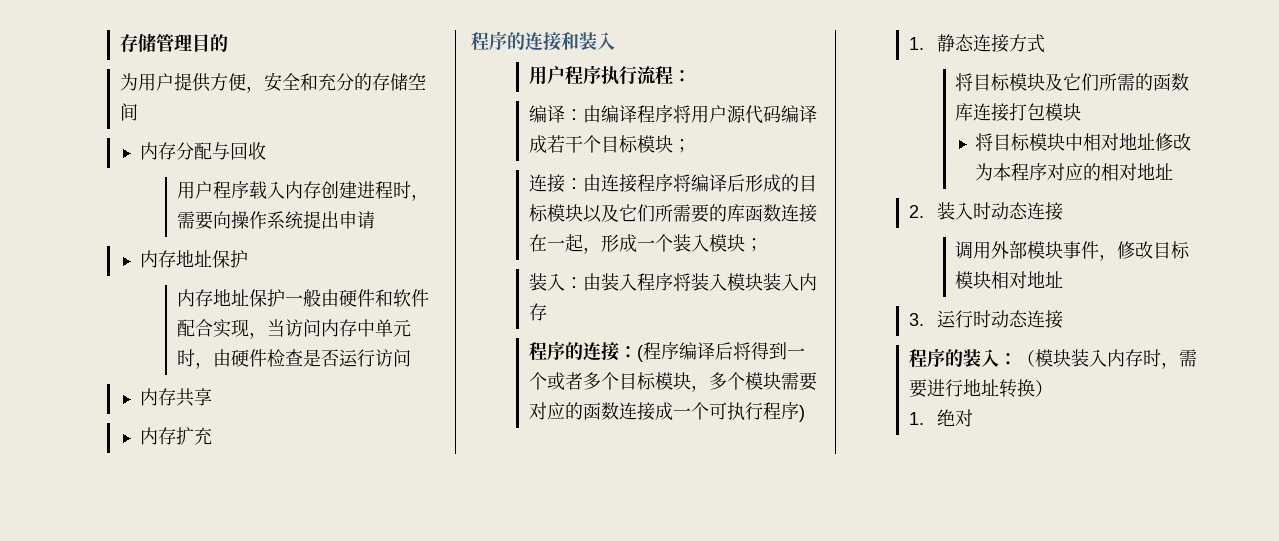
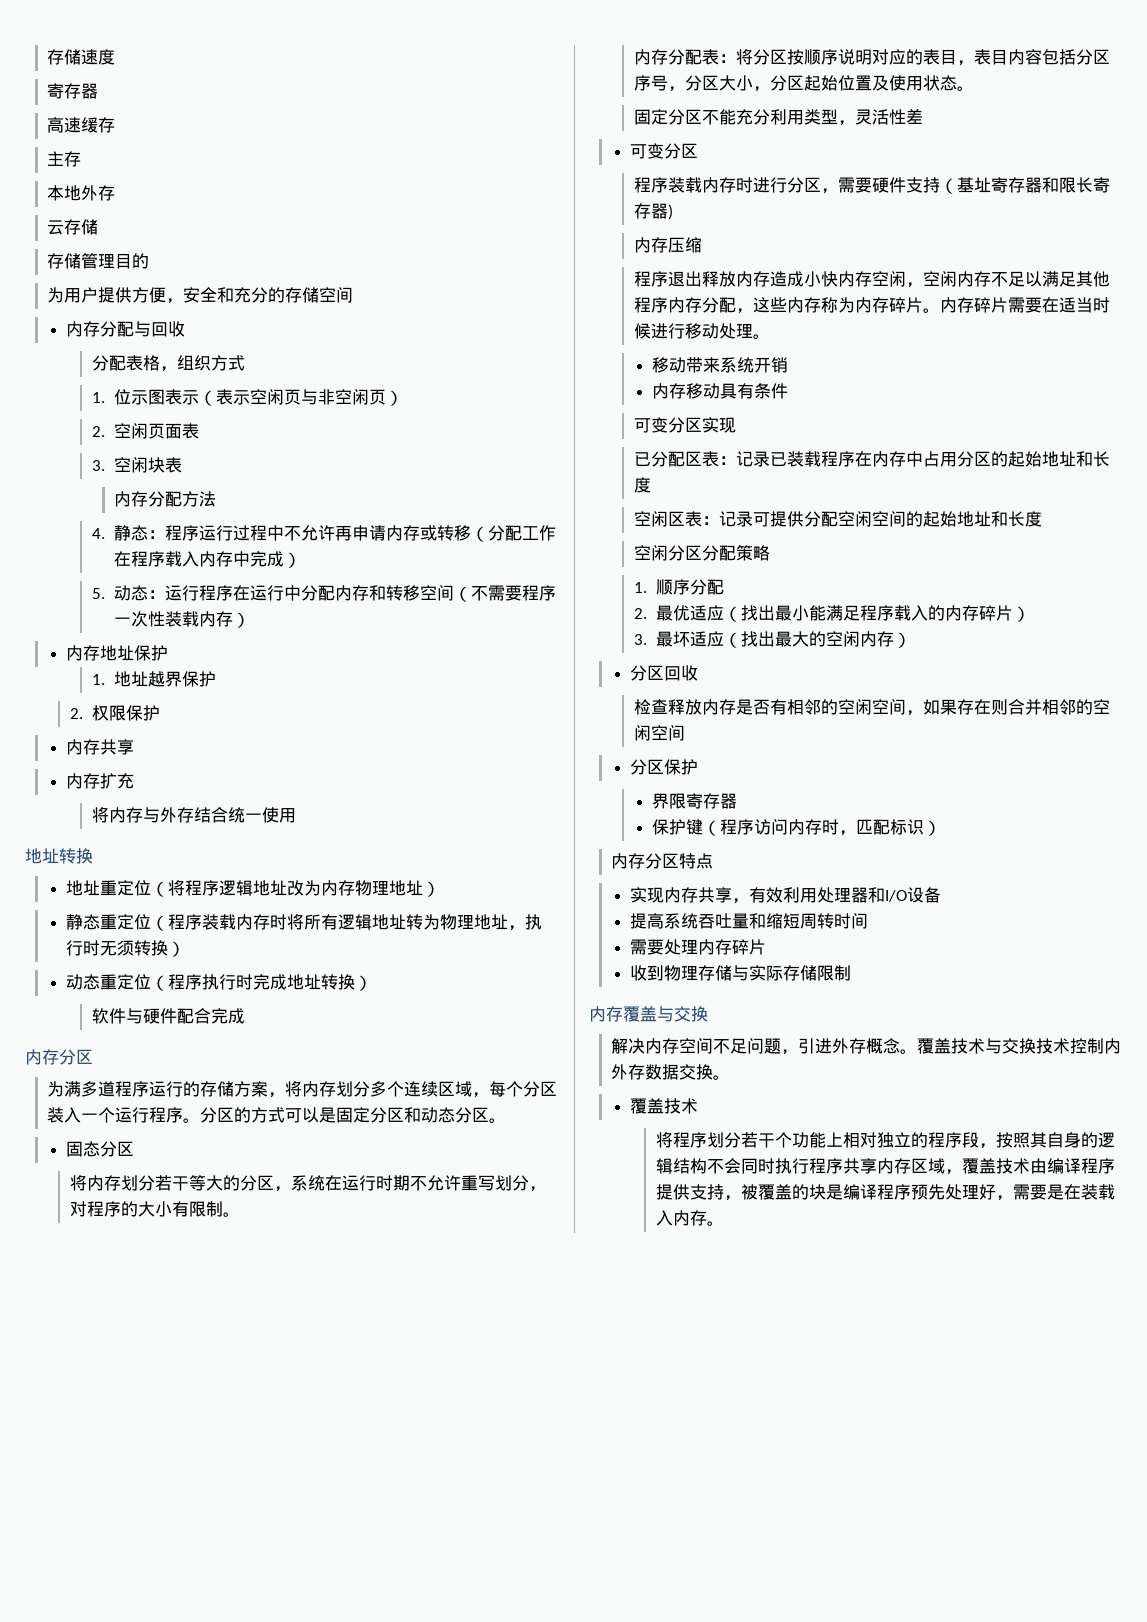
+ 存储速度
+ 寄存器
+ 高速缓存
+ 主存
+ 本地外存
+ 云存储
- 用户程序载入内存创建进程时，需要向操作系统提出申请
+ 分配表格，组织方式
+ 1.位示图表示（表示空闲页与非空闲页）
+ 2.空闲页面表
+ 3.空闲块表
+ 内存分配方法
+ 4.静态：程序运行过程中不允许再申请内存或转移（分配工作在程序载入内存中完成）
+ 5.动态：运行程序在运行中分配内存和转移空间（不需要程序一次性装载内存）
  内存地址保护
- 内存地址保护一般由硬件和软件配合实现，当访问内存中单元时，由硬件检查是否运行访问
+ 1.地址越界保护
+ 2.权限保护
  内存共享
  内存扩充
- 程序的连接和装入
- 用户程序执行流程：
- 编译：由编译程序将用户源代码编译成若干个目标模块；
- 连接：由连接程序将编译后形成的目标模块以及它们所需要的库函数连接在一起，形成一个装入模块；
- 装入：由装入程序将装入模块装入内存
- 程序的连接：(程序编译后将得到一个或者多个目标模块，多个模块需要对应的函数连接成一个可执行程序)
- 1.静态连接方式
- 将目标模块及它们所需的函数库连接打包模块
- 将目标模块中相对地址修改为本程序对应的相对地址
- 2.装入时动态连接
- 调用外部模块事件，修改目标模块相对地址
- 3.运行时动态连接
- 程序的装入：（模块装入内存时，需要进行地址转换）
- 1.绝对
+ 将内存与外存结合统一使用
+ 地址转换
+ 地址重定位（将程序逻辑地址改为内存物理地址）
+ 静态重定位（程序装载内存时将所有逻辑地址转为物理地址，执行时无须转换）
+ 动态重定位（程序执行时完成地址转换）
+ 软件与硬件配合完成
+ 内存分区
+ 为满多道程序运行的存储方案，将内存划分多个连续区域，每个分区装入一个运行程序。分区的方式可以是固定分区和动态分区。
+ 固态分区
+ 将内存划分若干等大的分区，系统在运行时期不允许重写划分，对程序的大小有限制。
+ 内存分配表：将分区按顺序说明对应的表目，表目内容包括分区序号，分区大小，分区起始位置及使用状态。
+ 固定分区不能充分利用类型，灵活性差
+ 可变分区
+ 程序装载内存时进行分区，需要硬件支持（基址寄存器和限长寄存器)
+ 内存压缩
+ 程序退出释放内存造成小快内存空闲，空闲内存不足以满足其他程序内存分配，这些内存称为内存碎片。内存碎片需要在适当时候进行移动处理。
+ 移动带来系统开销
+ 内存移动具有条件
+ 可变分区实现
+ 已分配区表：记录已装载程序在内存中占用分区的起始地址和长度
+ 空闲区表：记录可提供分配空闲空间的起始地址和长度
+ 空闲分区分配策略
+ 1.顺序分配
+ 2.最优适应（找出最小能满足程序载入的内存碎片）
+ 3.最坏适应（找出最大的空闲内存）
+ 分区回收
+ 检查释放内存是否有相邻的空闲空间，如果存在则合并相邻的空闲空间
+ 分区保护
+ 界限寄存器
+ 保护键（程序访问内存时，匹配标识）
+ 内存分区特点
+ 实现内存共享，有效利用处理器和I/O设备
+ 提高系统吞吐量和缩短周转时间
+ 需要处理内存碎片
+ 收到物理存储与实际存储限制
+ 内存覆盖与交换
+ 解决内存空间不足问题，引进外存概念。覆盖技术与交换技术控制内外存数据交换。
+ 覆盖技术
+ 将程序划分若干个功能上相对独立的程序段，按照其自身的逻辑结构不会同时执行程序共享内存区域，覆盖技术由编译程序提供支持，被覆盖的块是编译程序预先处理好，需要是在装载入内存。

